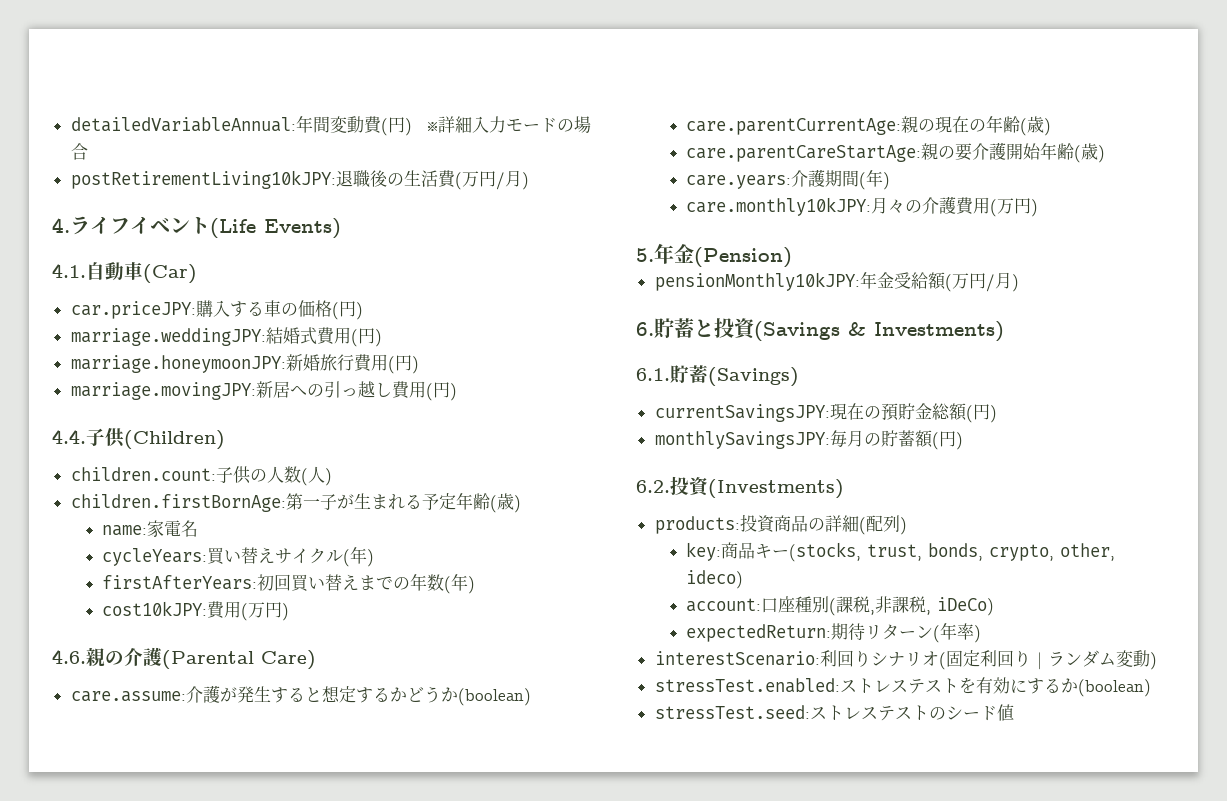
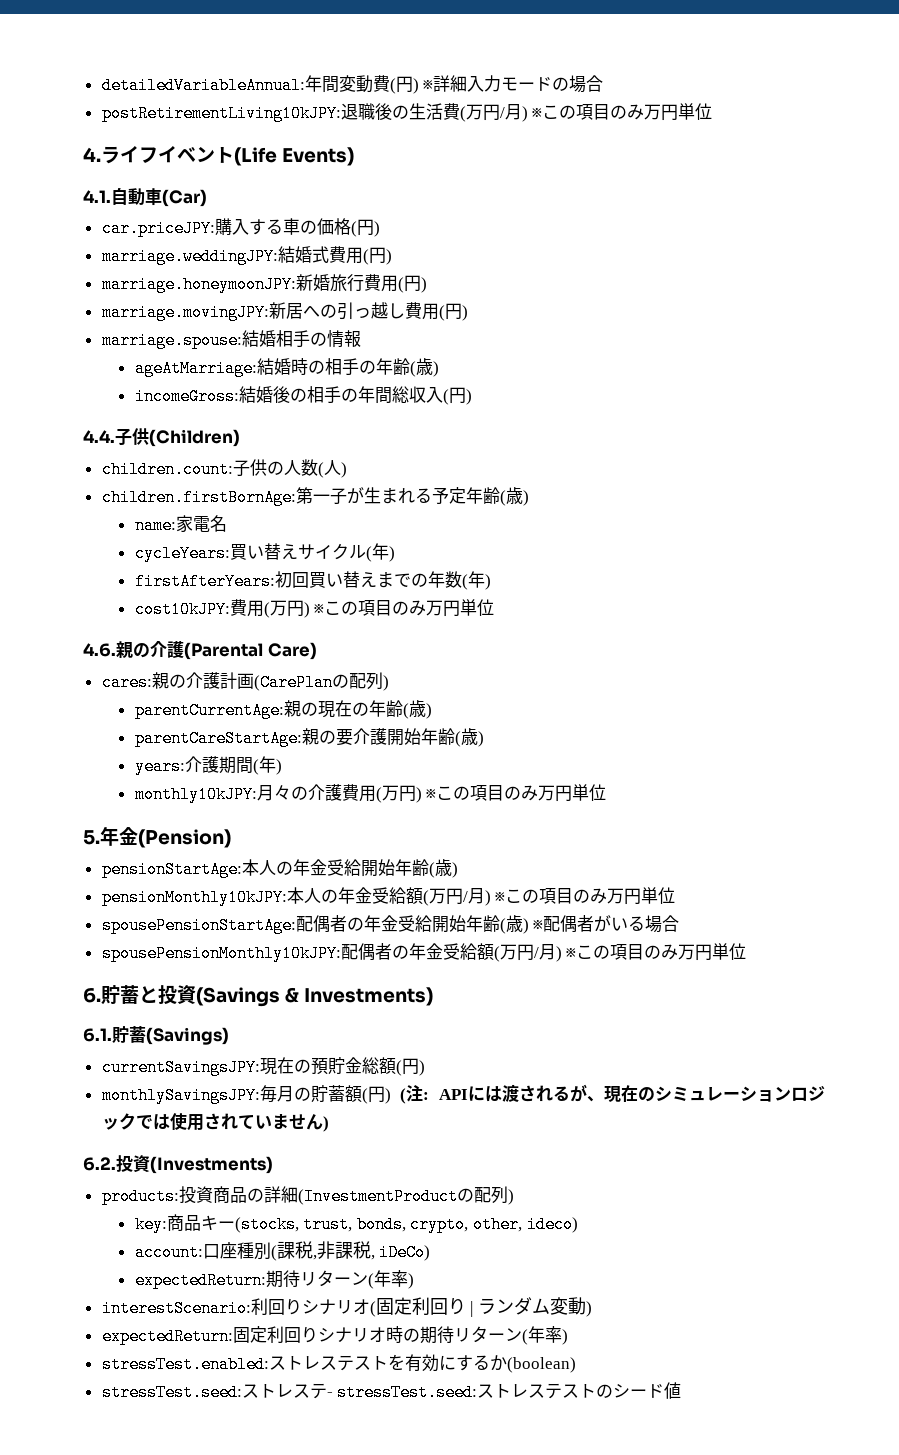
- postRetirementLiving10kJPY:退職後の生活費(万円/月)
+ postRetirementLiving10kJPY:退職後の生活費(万円/月) ※この項目のみ万円単位
+ marriage.spouse:結婚相手の情報
+ ageAtMarriage:結婚時の相手の年齢(歳)
+ incomeGross:結婚後の相手の年間総収入(円)
- cost10kJPY:費用(万円)
+ cost10kJPY:費用(万円) ※この項目のみ万円単位
- care.assume:介護が発生すると想定するかどうか(boolean)
- care.parentCurrentAge:親の現在の年齢(歳)
+ cares:親の介護計画(CarePlanの配列)
+ parentCurrentAge:親の現在の年齢(歳)
- care.parentCareStartAge:親の要介護開始年齢(歳)
+ parentCareStartAge:親の要介護開始年齢(歳)
- care.years:介護期間(年)
+ years:介護期間(年)
- care.monthly10kJPY:月々の介護費用(万円)
+ monthly10kJPY:月々の介護費用(万円) ※この項目のみ万円単位
  5.年金(Pension)
+ pensionStartAge:本人の年金受給開始年齢(歳)
- pensionMonthly10kJPY:年金受給額(万円/月)
+ pensionMonthly10kJPY:本人の年金受給額(万円/月) ※この項目のみ万円単位
+ spousePensionStartAge:配偶者の年金受給開始年齢(歳) ※配偶者がいる場合
+ spousePensionMonthly10kJPY:配偶者の年金受給額(万円/月) ※この項目のみ万円単位
- monthlySavingsJPY:毎月の貯蓄額(円)
+ monthlySavingsJPY:毎月の貯蓄額(円) (注: APIには渡されるが、現在のシミュレーションロジックでは使用されていません)
- products:投資商品の詳細(配列)
+ products:投資商品の詳細(InvestmentProductの配列)
+ expectedReturn:固定利回りシナリオ時の期待リターン(年率)
- stressTest.seed:ストレステストのシード値
+ stressTest.seed:ストレステ- stressTest.seed:ストレステストのシード値

